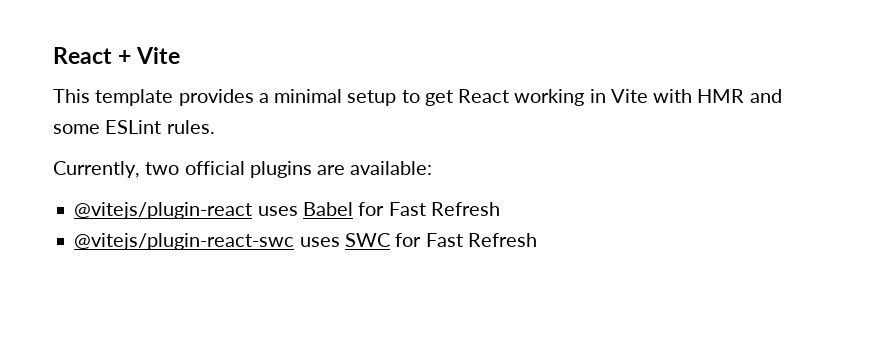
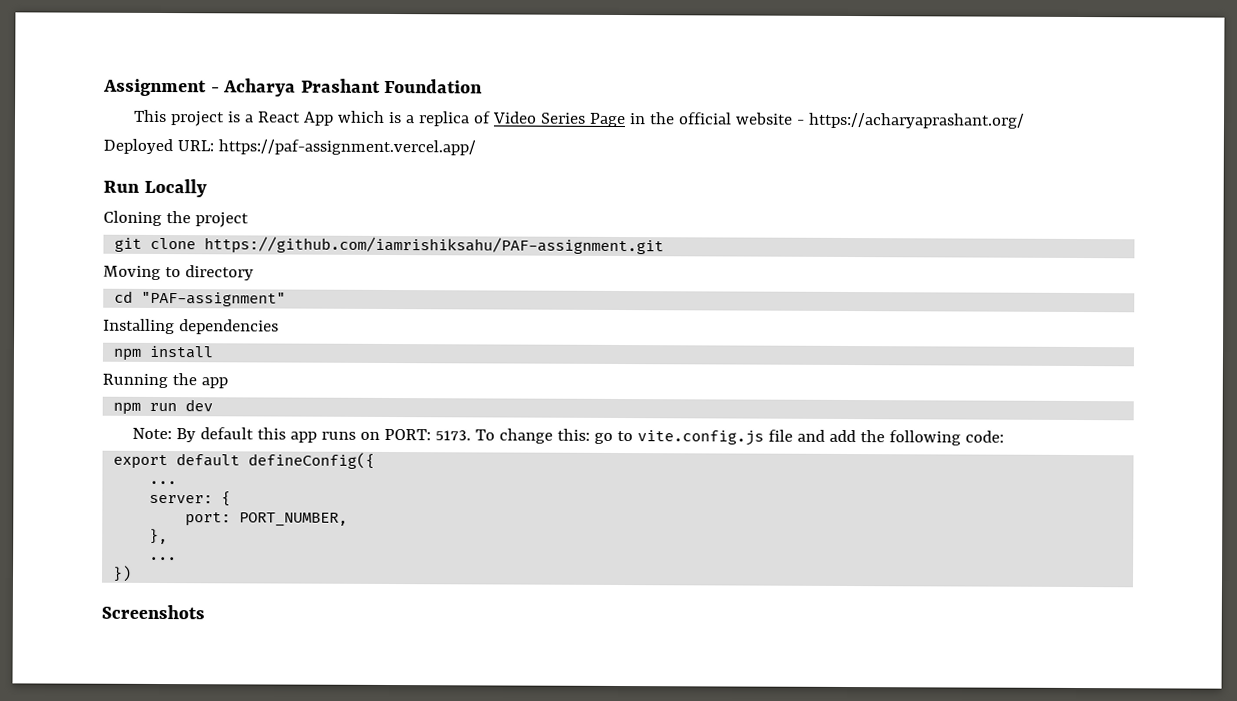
- React + Vite
- This template provides a minimal setup to get React working in Vite with HMR and some ESLint rules.
- Currently, two official plugins are available:
- @vitejs/plugin-react uses Babel for Fast Refresh
- @vitejs/plugin-react-swc uses SWC for Fast Refresh
+ Assignment - Acharya Prashant Foundation
+ This project is a React App which is a replica of Video Series Page in the official website - https://acharyaprashant.org/
+ Deployed URL: https://paf-assignment.vercel.app/
+ Run Locally
+ Cloning the project
+ git clone https://github.com/iamrishiksahu/PAF-assignment.git
+ Moving to directory
+ cd "PAF-assignment"
+ Installing dependencies
+ npm install
+ Running the app
+ npm run dev
+ Note: By default this app runs on PORT: 5173. To change this: go to vite.config.js file and add the following code:
+ export default defineConfig({
+ ...
+ server: {
+ port: PORT_NUMBER,
+ },
+ ...
+ })
+ Screenshots

